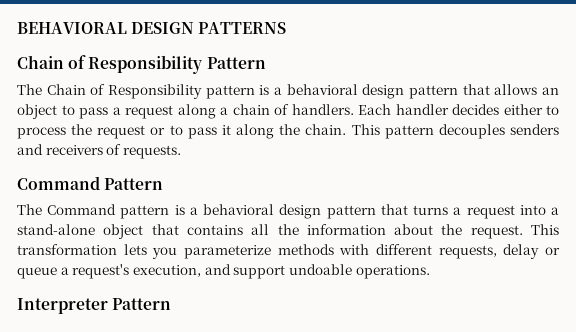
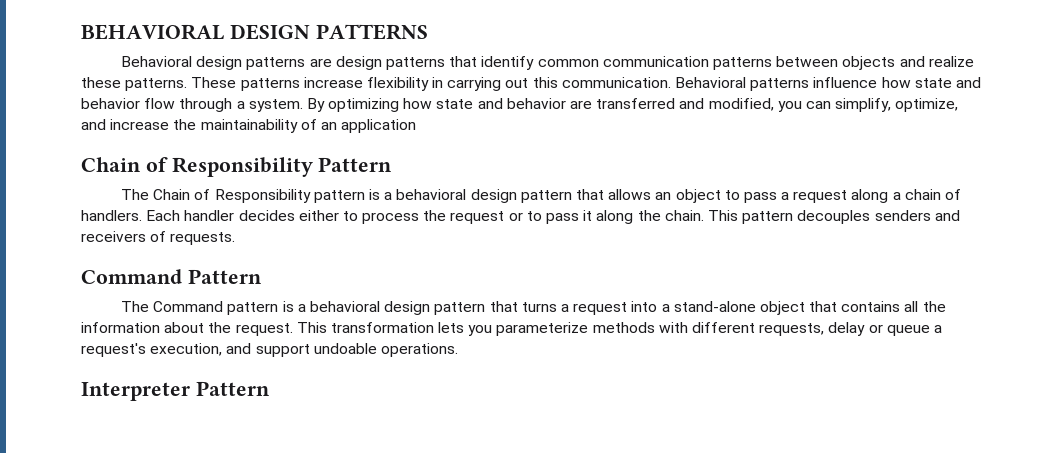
+ Behavioral design patterns are design patterns that identify common communication patterns between objects and realize these patterns. These patterns increase flexibility in carrying out this communication. Behavioral patterns influence how state and behavior flow through a system. By optimizing how state and behavior are transferred and modified, you can simplify, optimize, and increase the maintainability of an application

